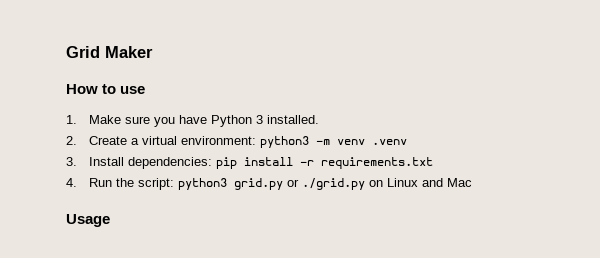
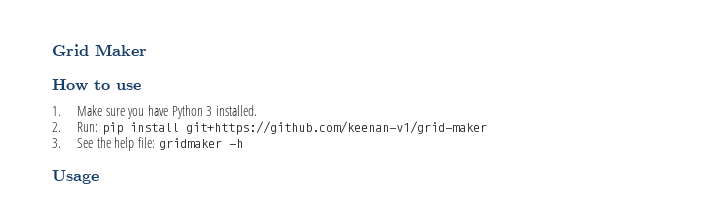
- 2. Create a virtual environment: python3 -m venv .venv
- 3. Install dependencies: pip install -r requirements.txt
- 4. Run the script: python3 grid.py or ./grid.py on Linux and Mac
+ 2. Run: pip install git+https://github.com/keenan-v1/grid-maker
+ 3. See the help file: gridmaker -h

